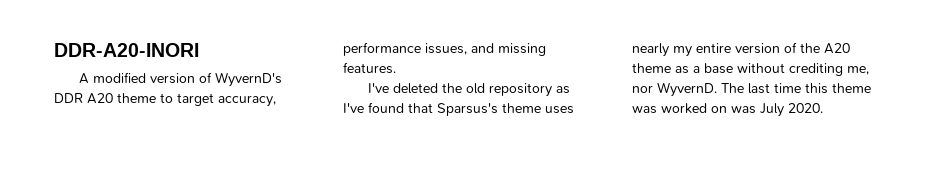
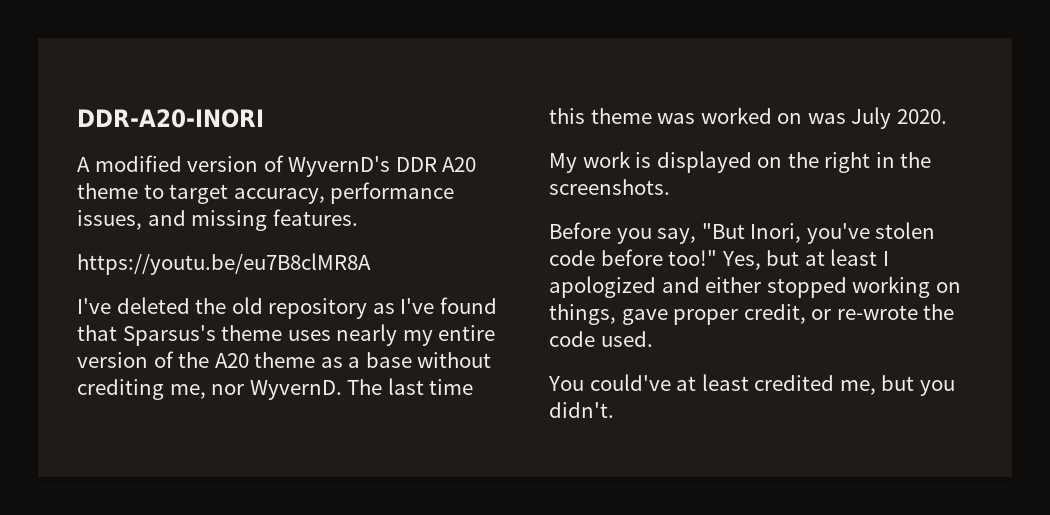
+ https://youtu.be/eu7B8clMR8A
+ My work is displayed on the right in the screenshots.
+ Before you say, "But Inori, you've stolen code before too!" Yes, but at least I apologized and either stopped working on things, gave proper credit, or re-wrote the code used.
+ You could've at least credited me, but you didn't.

